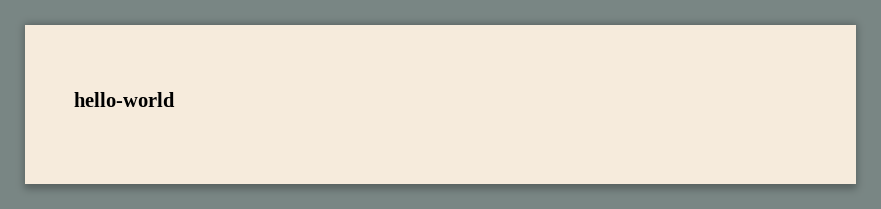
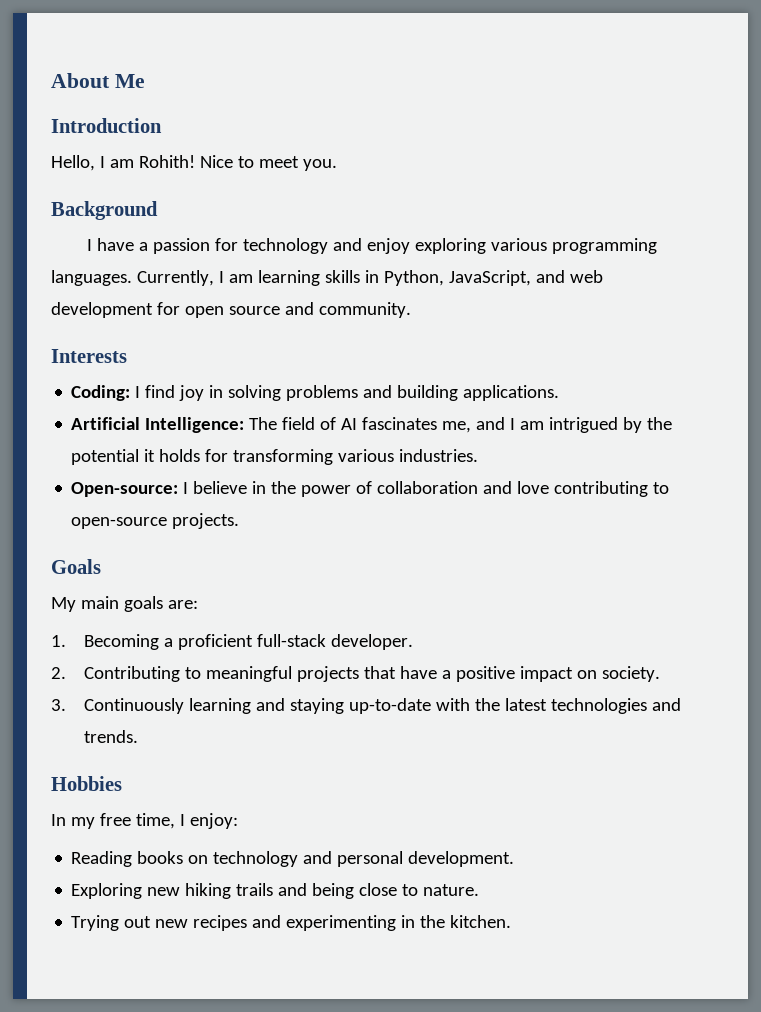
- hello-world
+ About Me
+ Introduction
+ Hello, I am Rohith! Nice to meet you.
+ Background
+ I have a passion for technology and enjoy exploring various programming languages. Currently, I am learning skills in Python, JavaScript, and web development for open source and community.
+ Interests
+ Coding: I find joy in solving problems and building applications.
+ Artificial Intelligence: The field of AI fascinates me, and I am intrigued by the potential it holds for transforming various industries.
+ Open-source: I believe in the power of collaboration and love contributing to open-source projects.
+ Goals
+ My main goals are:
+ 1. Becoming a proficient full-stack developer.
+ 2. Contributing to meaningful projects that have a positive impact on society.
+ 3. Continuously learning and staying up-to-date with the latest technologies and trends.
+ Hobbies
+ In my free time, I enjoy:
+ Reading books on technology and personal development.
+ Exploring new hiking trails and being close to nature.
+ Trying out new recipes and experimenting in the kitchen.

